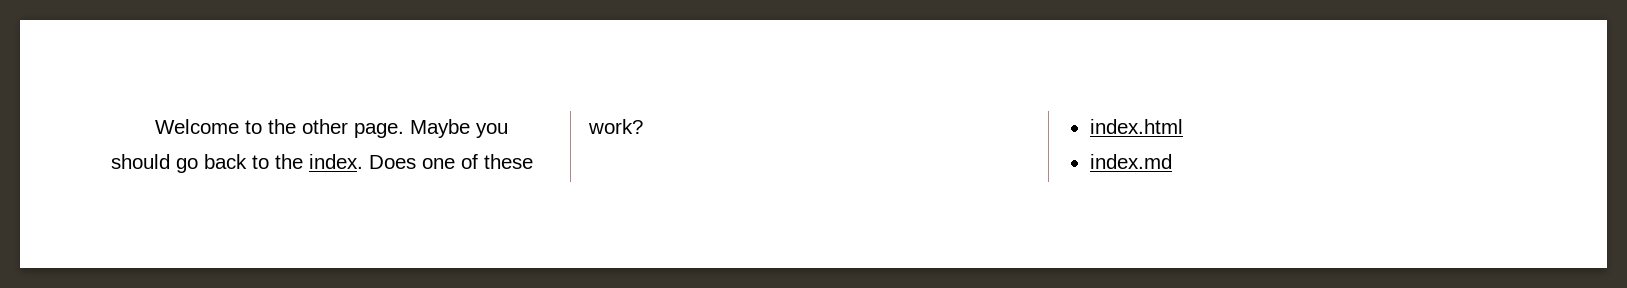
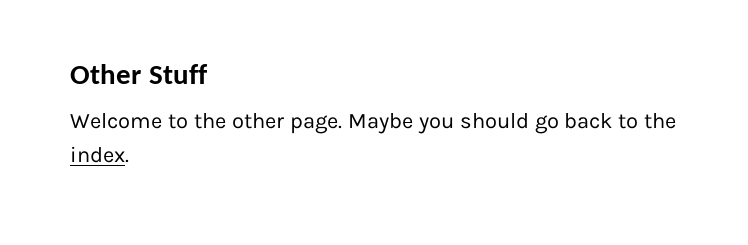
+ Other Stuff
- Does one of these work?
- index.html
- index.md

